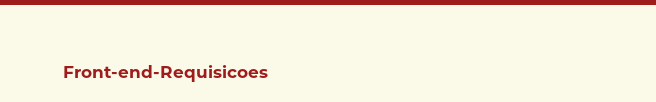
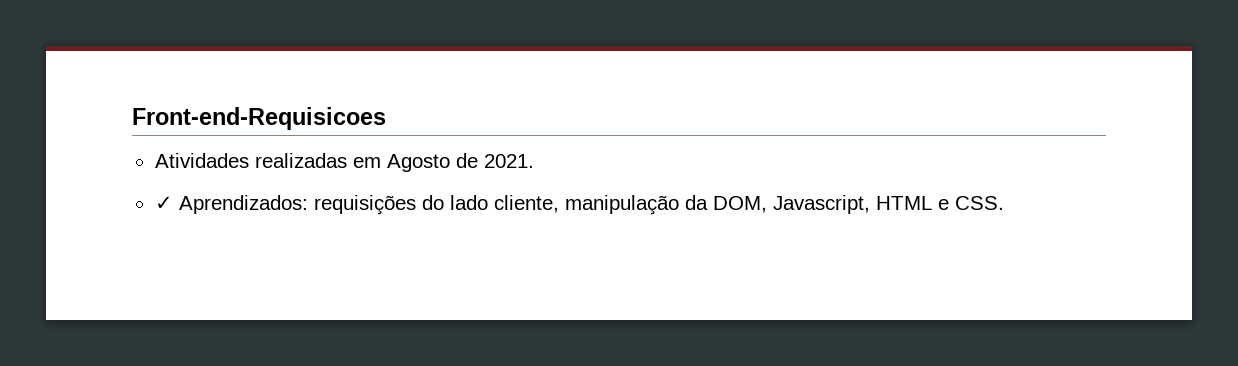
+ Atividades realizadas em Agosto de 2021.
+ ✓ Aprendizados: requisições do lado cliente, manipulação da DOM, Javascript, HTML e CSS.

